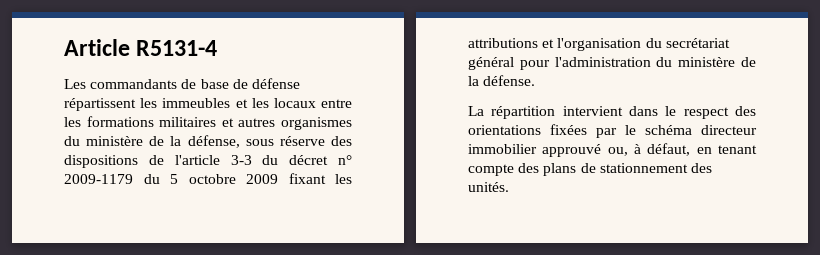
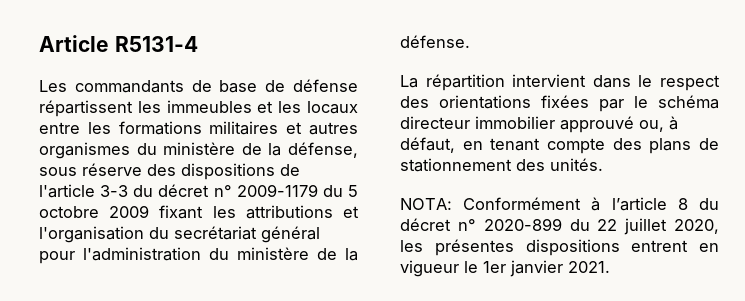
+ NOTA: Conformément à l’article 8 du décret n° 2020-899 du 22 juillet 2020, les présentes dispositions entrent en vigueur le 1er janvier 2021.

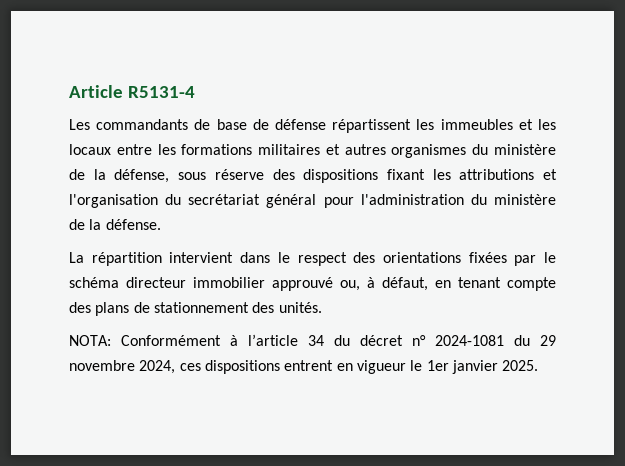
- Les commandants de base de défense répartissent les immeubles et les locaux entre les formations militaires et autres organismes du ministère de la défense, sous réserve des dispositions de l'article 3-3 du décret n° 2009-1179 du 5 octobre 2009 fixant les attributions et l'organisation du secrétariat général pour l'administration du ministère de la défense.
+ Les commandants de base de défense répartissent les immeubles et les locaux entre les formations militaires et autres organismes du ministère de la défense, sous réserve des dispositions fixant les attributions et l'organisation du secrétariat général pour l'administration du ministère de la défense.
- NOTA: Conformément à l’article 8 du décret n° 2020-899 du 22 juillet 2020, les présentes dispositions entrent en vigueur le 1er janvier 2021.
+ NOTA: Conformément à l’article 34 du décret n° 2024-1081 du 29 novembre 2024, ces dispositions entrent en vigueur le 1er janvier 2025.

